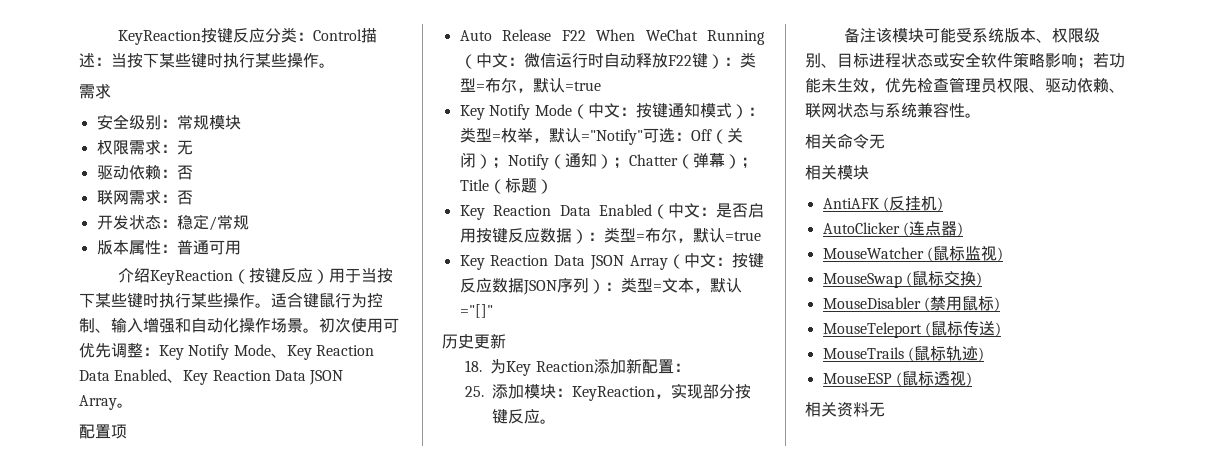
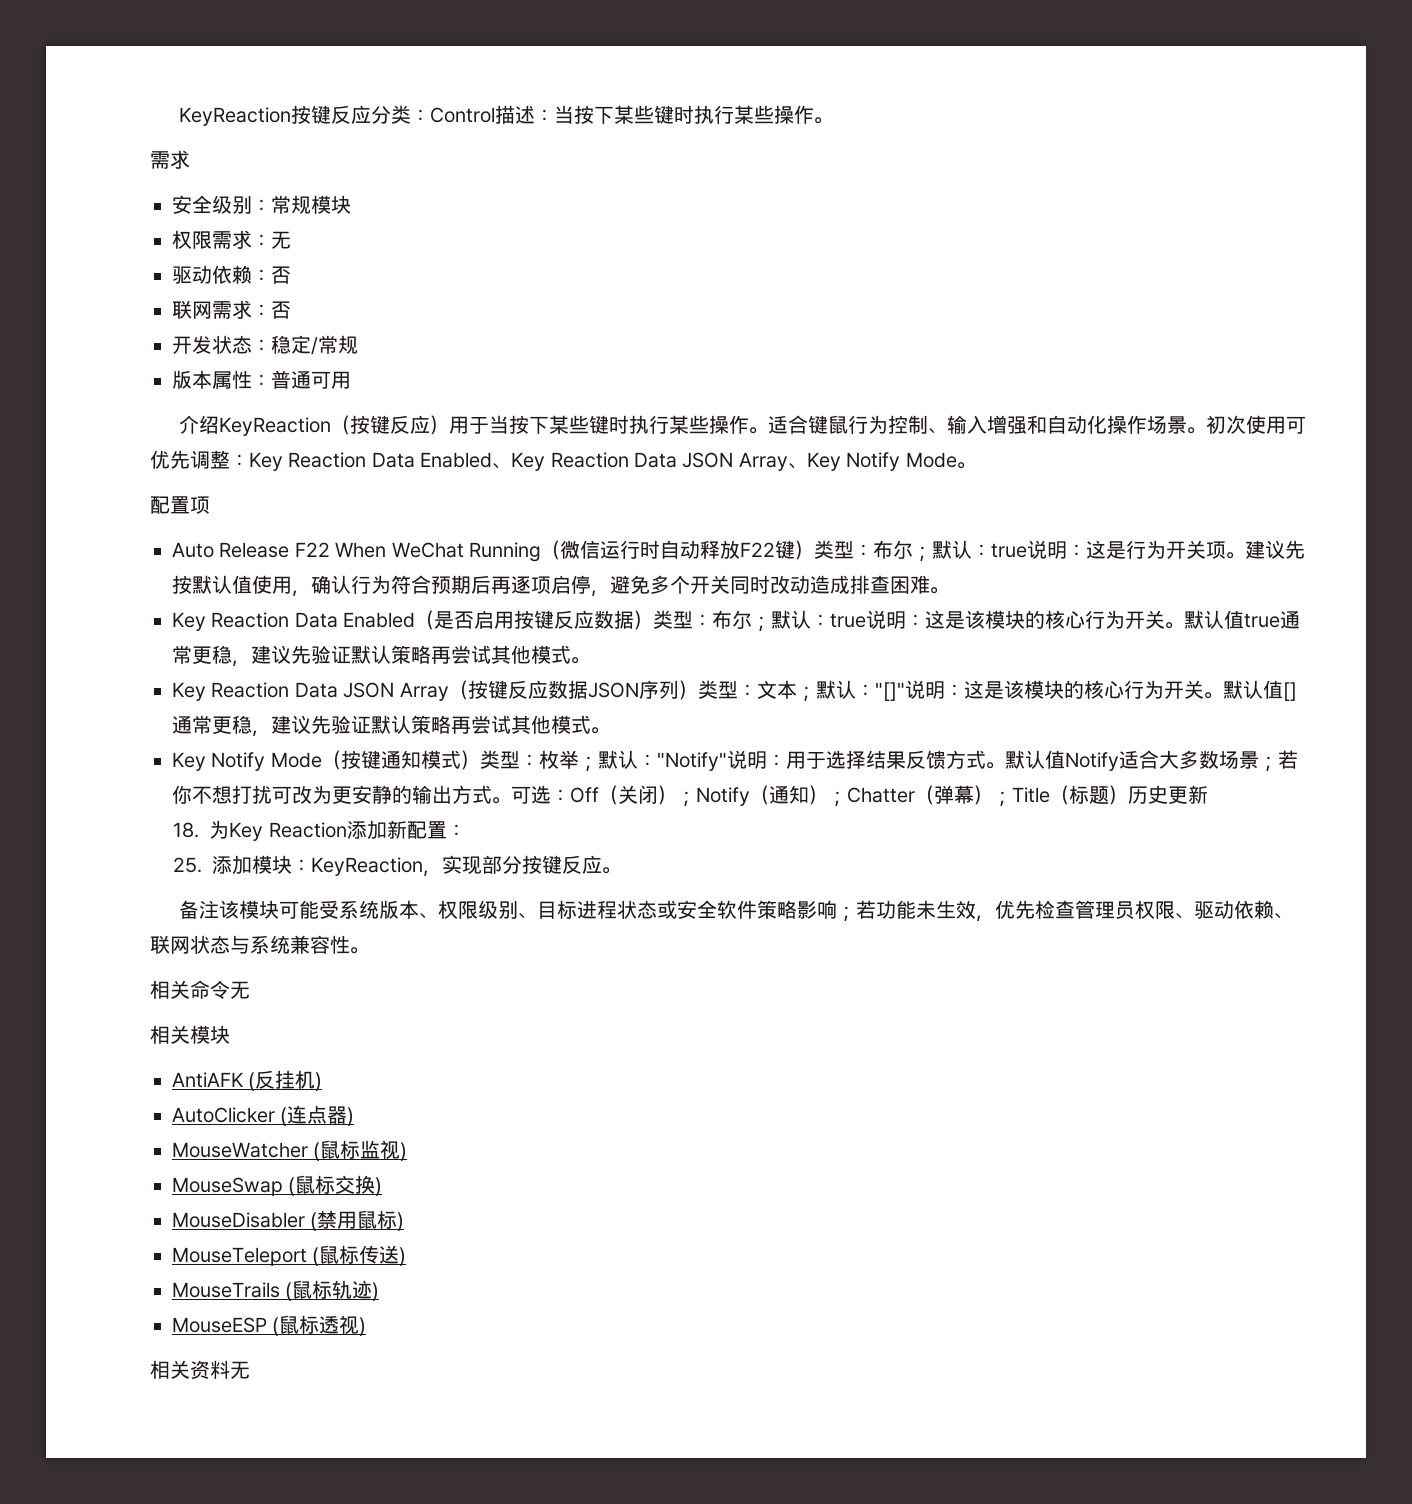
- 初次使用可优先调整：Key Notify Mode、Key Reaction Data Enabled、Key Reaction Data JSON Array。
+ 初次使用可优先调整：Key Reaction Data Enabled、Key Reaction Data JSON Array、Key Notify Mode。
- Auto Release F22 When WeChat Running（中文：微信运行时自动释放F22键）：类型=布尔，默认=true
+ Auto Release F22 When WeChat Running（微信运行时自动释放F22键）类型：布尔；默认：true说明：这是行为开关项。建议先按默认值使用，确认行为符合预期后再逐项启停，避免多个开关同时改动造成排查困难。
+ Key Reaction Data Enabled（是否启用按键反应数据）类型：布尔；默认：true说明：这是该模块的核心行为开关。默认值true通常更稳，建议先验证默认策略再尝试其他模式。
+ Key Reaction Data JSON Array（按键反应数据JSON序列）类型：文本；默认："[]"说明：这是该模块的核心行为开关。默认值[]通常更稳，建议先验证默认策略再尝试其他模式。
- Key Notify Mode（中文：按键通知模式）：类型=枚举，默认="Notify"可选：Off（关闭）；Notify（通知）；Chatter（弹幕）；Title（标题）
- Key Reaction Data Enabled（中文：是否启用按键反应数据）：类型=布尔，默认=true
- Key Reaction Data JSON Array（中文：按键反应数据JSON序列）：类型=文本，默认="[]"
- 历史更新
+ Key Notify Mode（按键通知模式）类型：枚举；默认："Notify"说明：用于选择结果反馈方式。默认值Notify适合大多数场景；若你不想打扰可改为更安静的输出方式。可选：Off（关闭）；Notify（通知）；Chatter（弹幕）；Title（标题）历史更新

